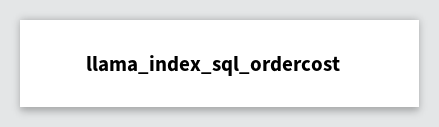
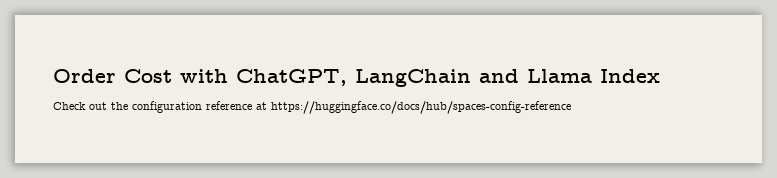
- llama_index_sql_ordercost
+ Order Cost with ChatGPT, LangChain and Llama Index
+ Check out the configuration reference at https://huggingface.co/docs/hub/spaces-config-reference

